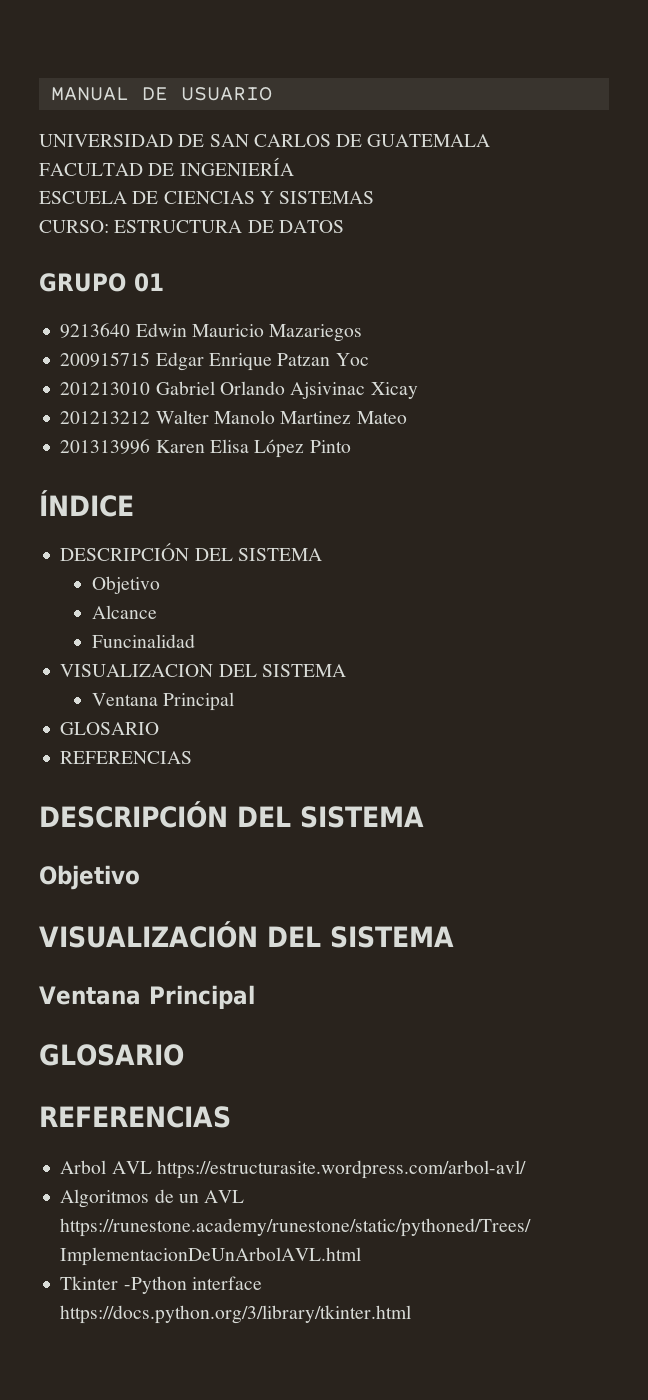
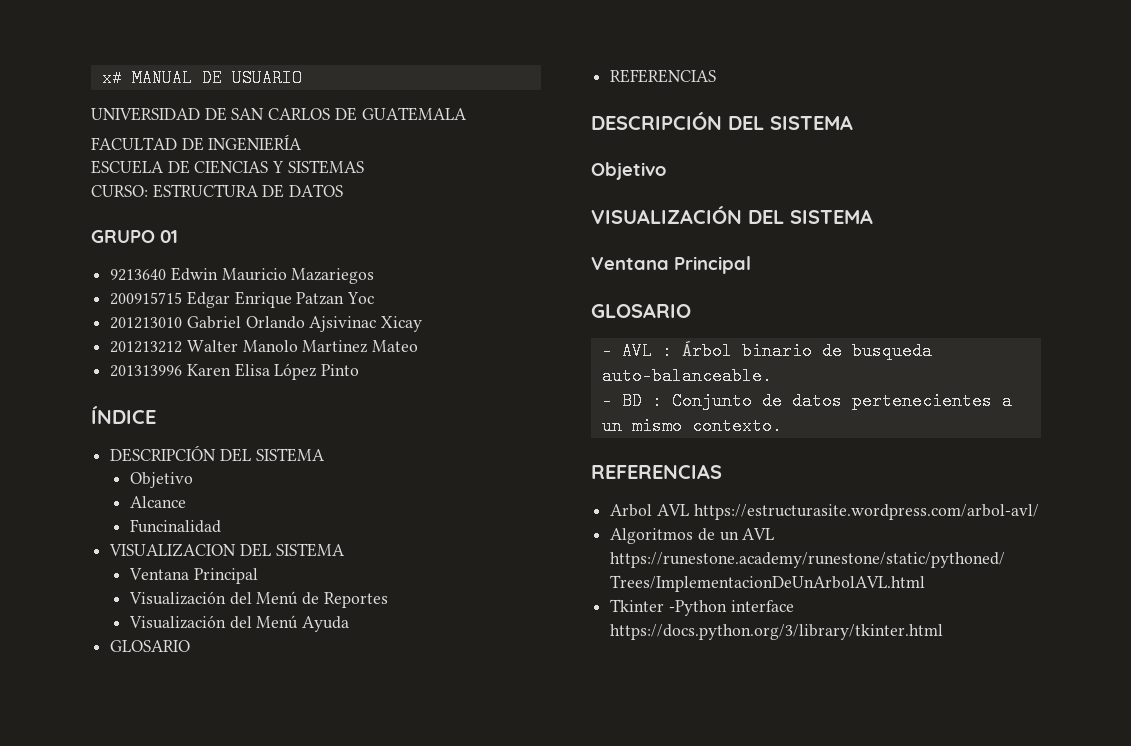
- MANUAL DE USUARIO
+ x# MANUAL DE USUARIO
+ Visualización del Menú de Reportes
+ Visualización del Menú Ayuda
+ - AVL : Árbol binario de busqueda auto-balanceable.
+ - BD : Conjunto de datos pertenecientes a un mismo contexto.

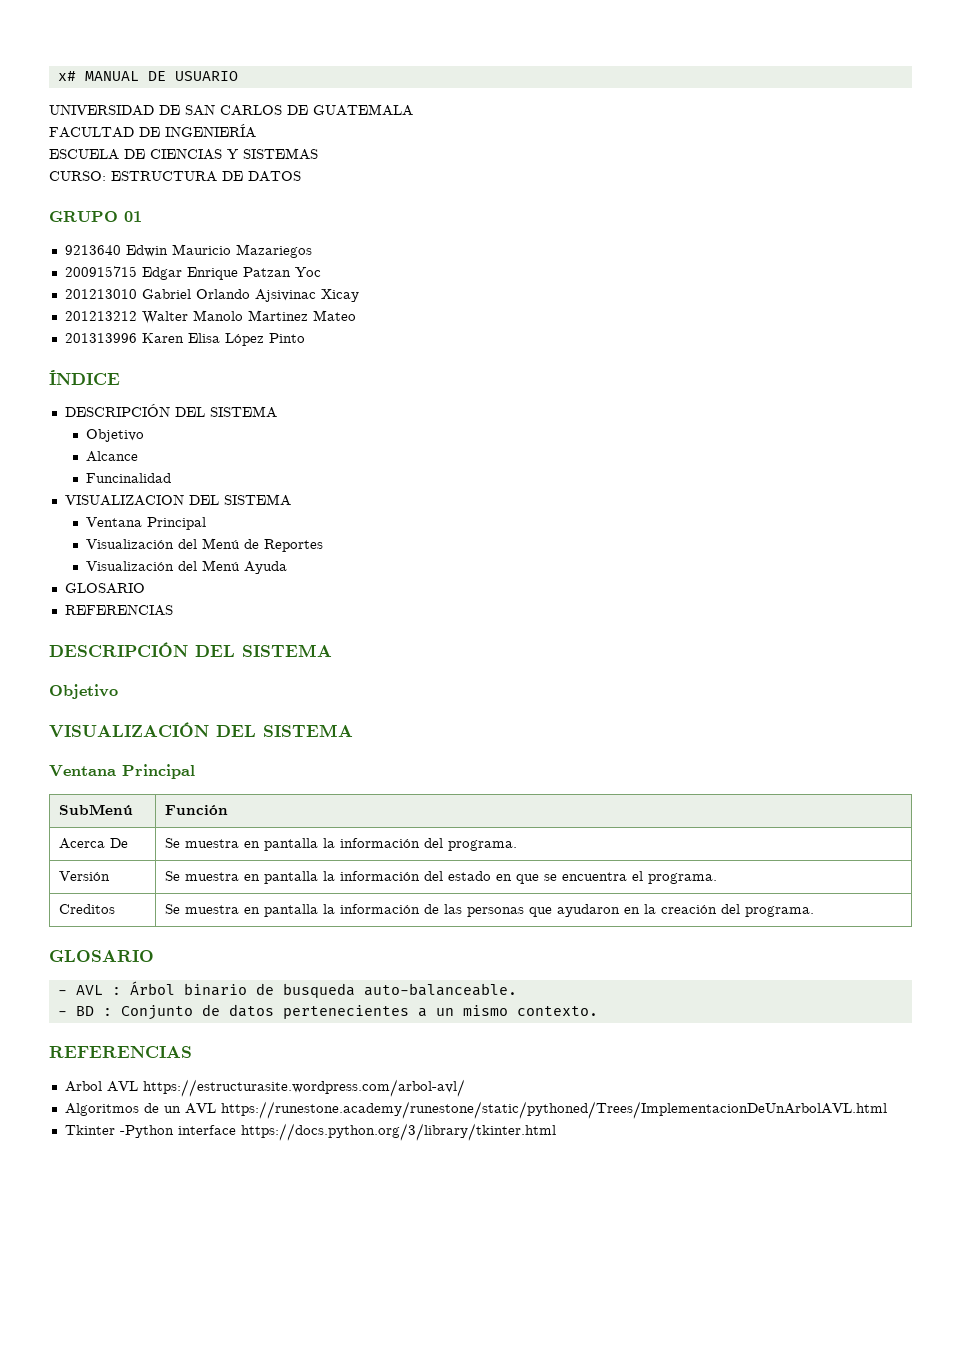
+ SubMenú | Función
+ Acerca De | Se muestra en pantalla la información del programa.
+ Versión | Se muestra en pantalla la información del estado en que se encuentra el programa.
+ Creditos | Se muestra en pantalla la información de las personas que ayudaron en la creación del programa.

